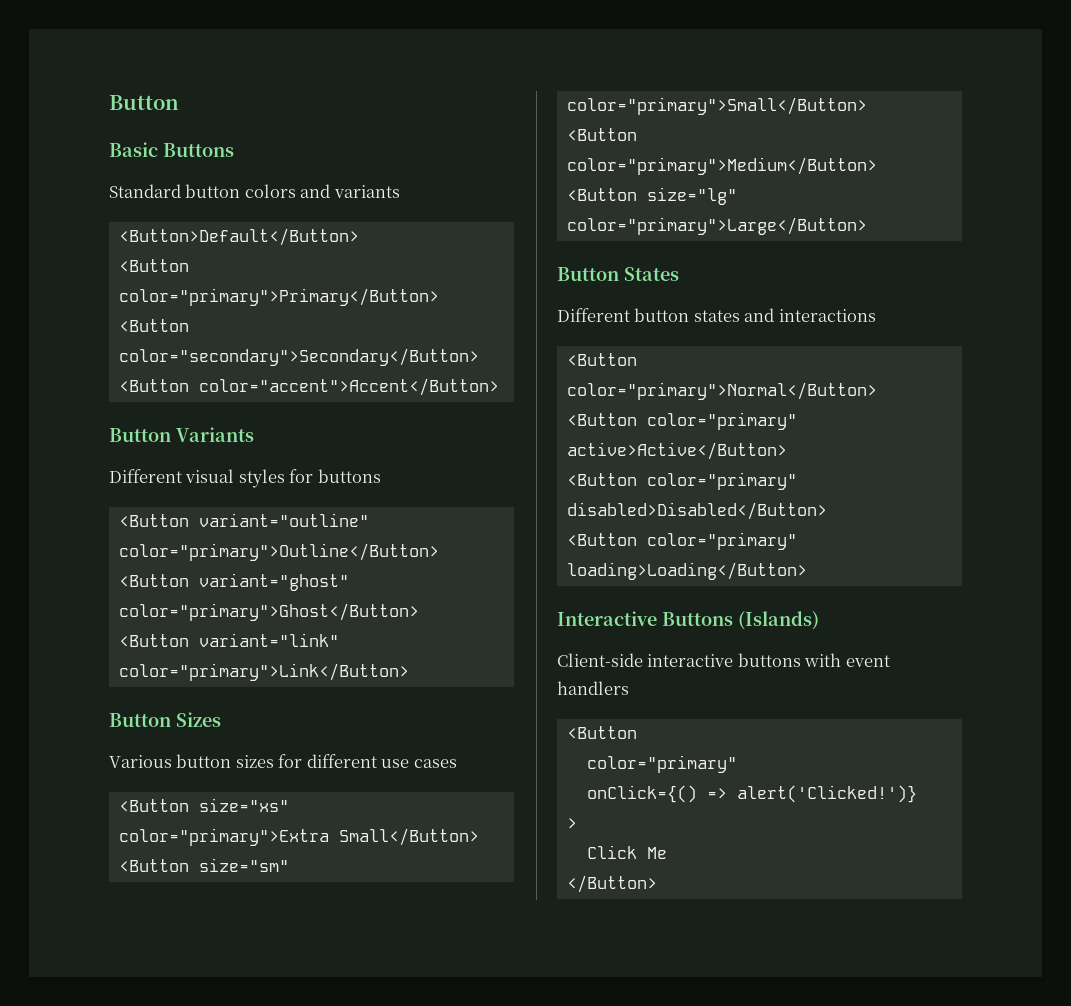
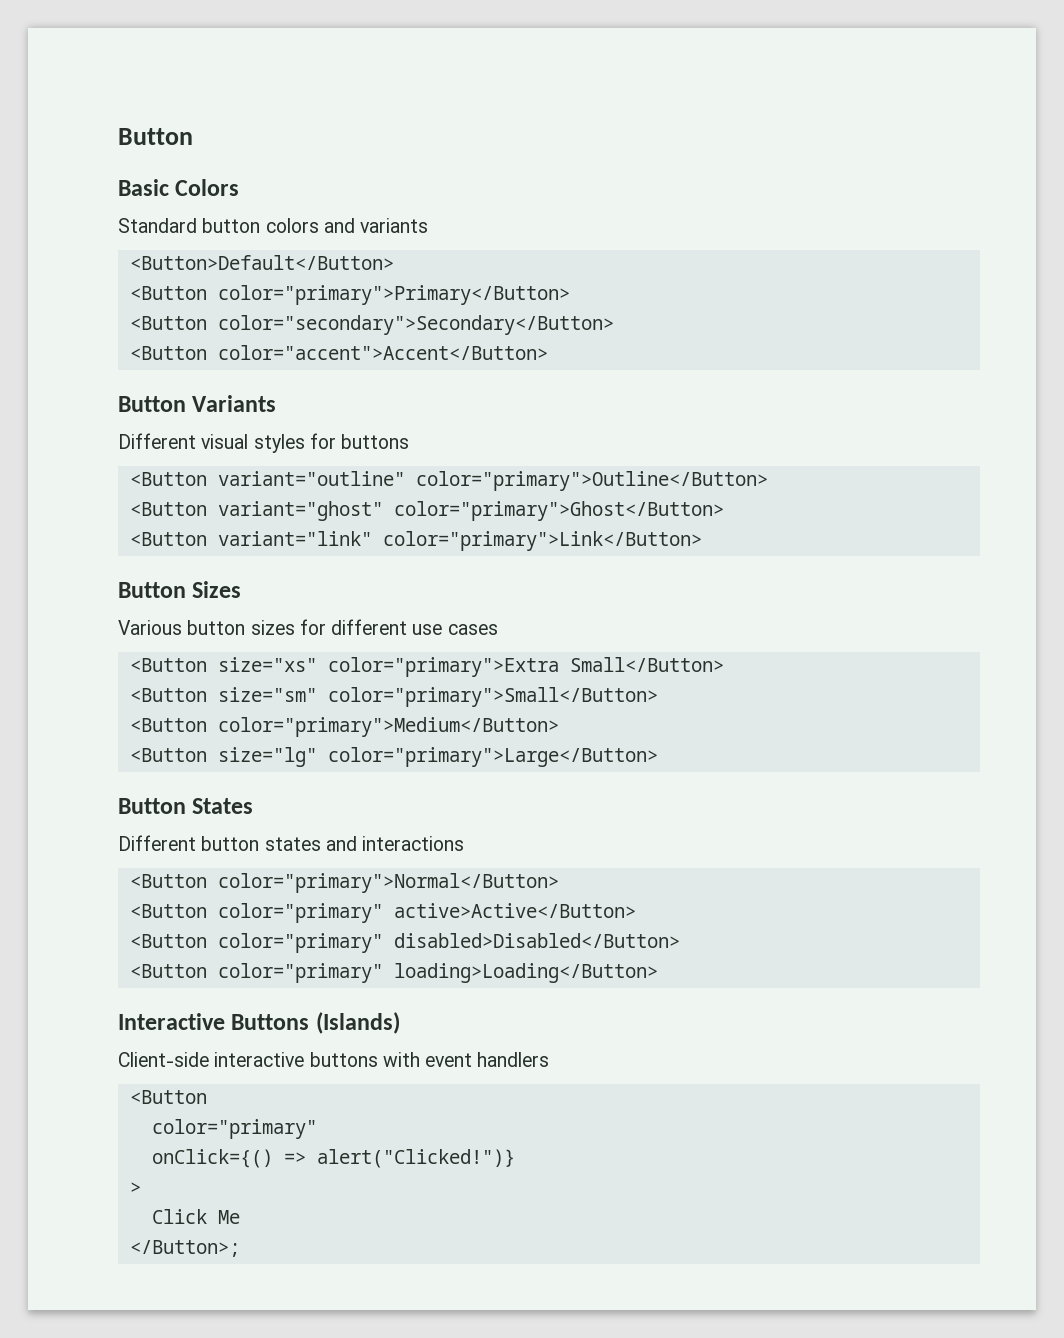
- Basic Buttons
+ Basic Colors
- onClick={() => alert('Clicked!')}
+ onClick={() => alert("Clicked!")}
- </Button>
+ </Button>;

